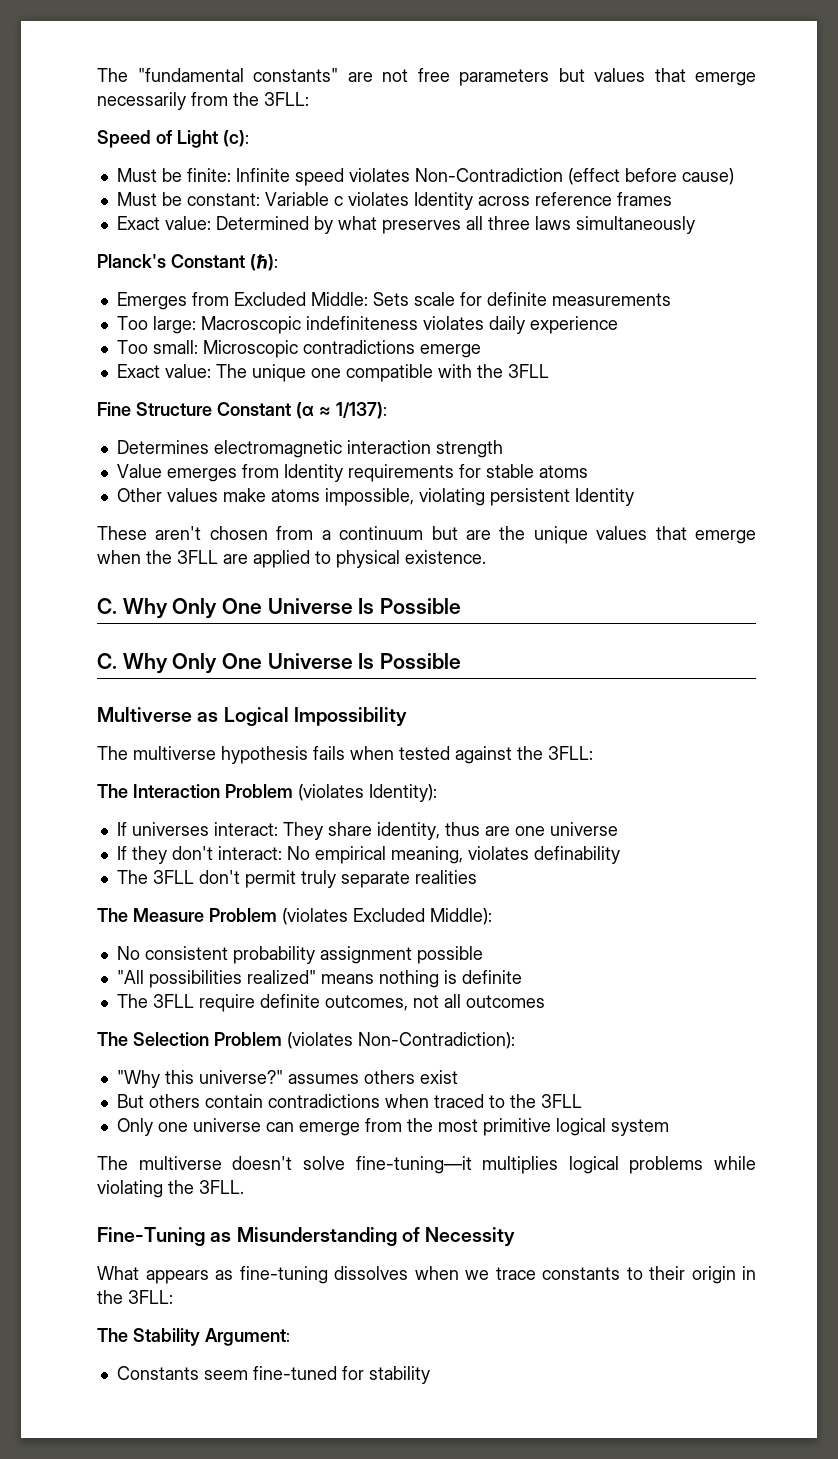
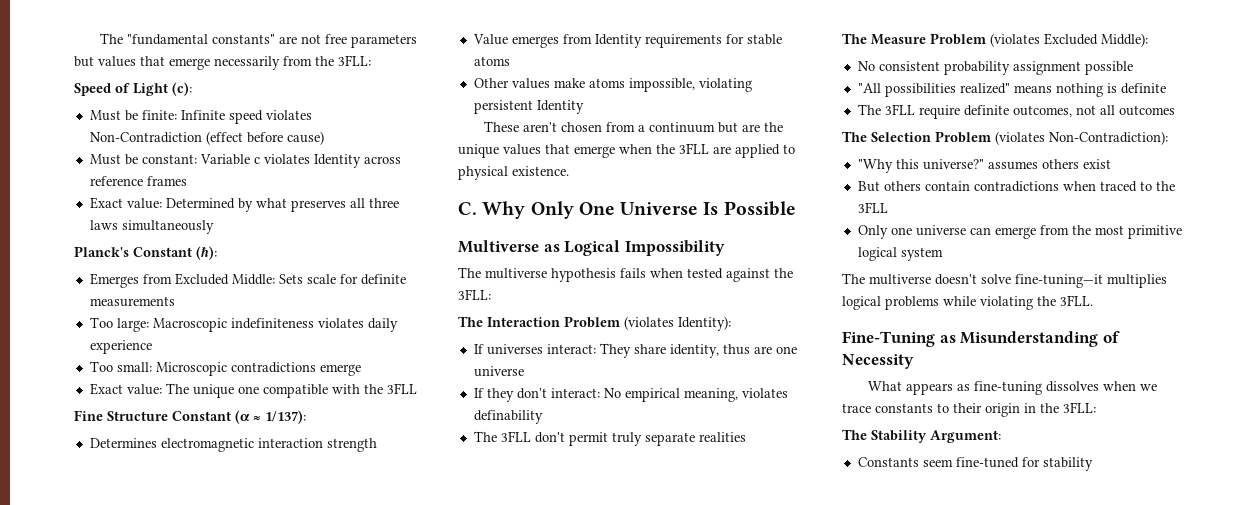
  These aren't chosen from a continuum but are the unique values that emerge when the 3FLL are applied to physical existence.
- C. Why Only One Universe Is Possible

